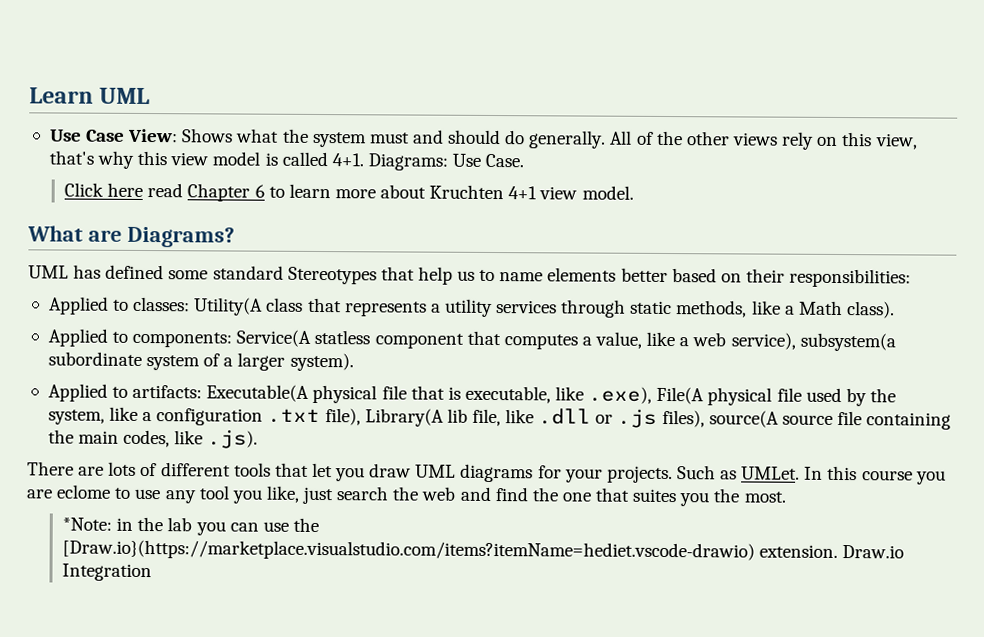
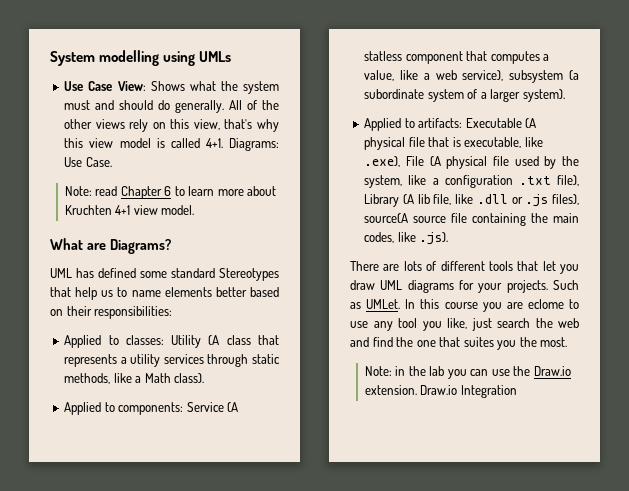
- Learn UML
+ System modelling using UMLs
- Click here read Chapter 6 to learn more about Kruchten 4+1 view model.
+ Note: read Chapter 6 to learn more about Kruchten 4+1 view model.
- Applied to classes: Utility(A class that represents a utility services through static methods, like a Math class).
+ Applied to classes: Utility (A class that represents a utility services through static methods, like a Math class).
- Applied to components: Service(A statless component that computes a value, like a web service), subsystem(a subordinate system of a larger system).
+ Applied to components: Service (A statless component that computes a value, like a web service), subsystem (a subordinate system of a larger system).
- Applied to artifacts: Executable(A physical file that is executable, like .exe), File(A physical file used by the system, like a configuration .txt file), Library(A lib file, like .dll or .js files), source(A source file containing the main codes, like .js).
+ Applied to artifacts: Executable (A physical file that is executable, like .exe), File (A physical file used by the system, like a configuration .txt file), Library (A lib file, like .dll or .js files), source(A source file containing the main codes, like .js).
- *Note: in the lab you can use the [Draw.io}(https://marketplace.visualstudio.com/items?itemName=hediet.vscode-drawio) extension.
+ Note: in the lab you can use the Draw.io extension.

